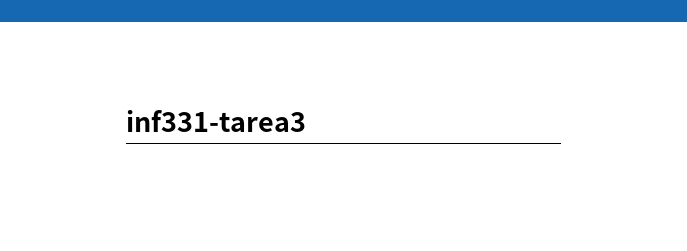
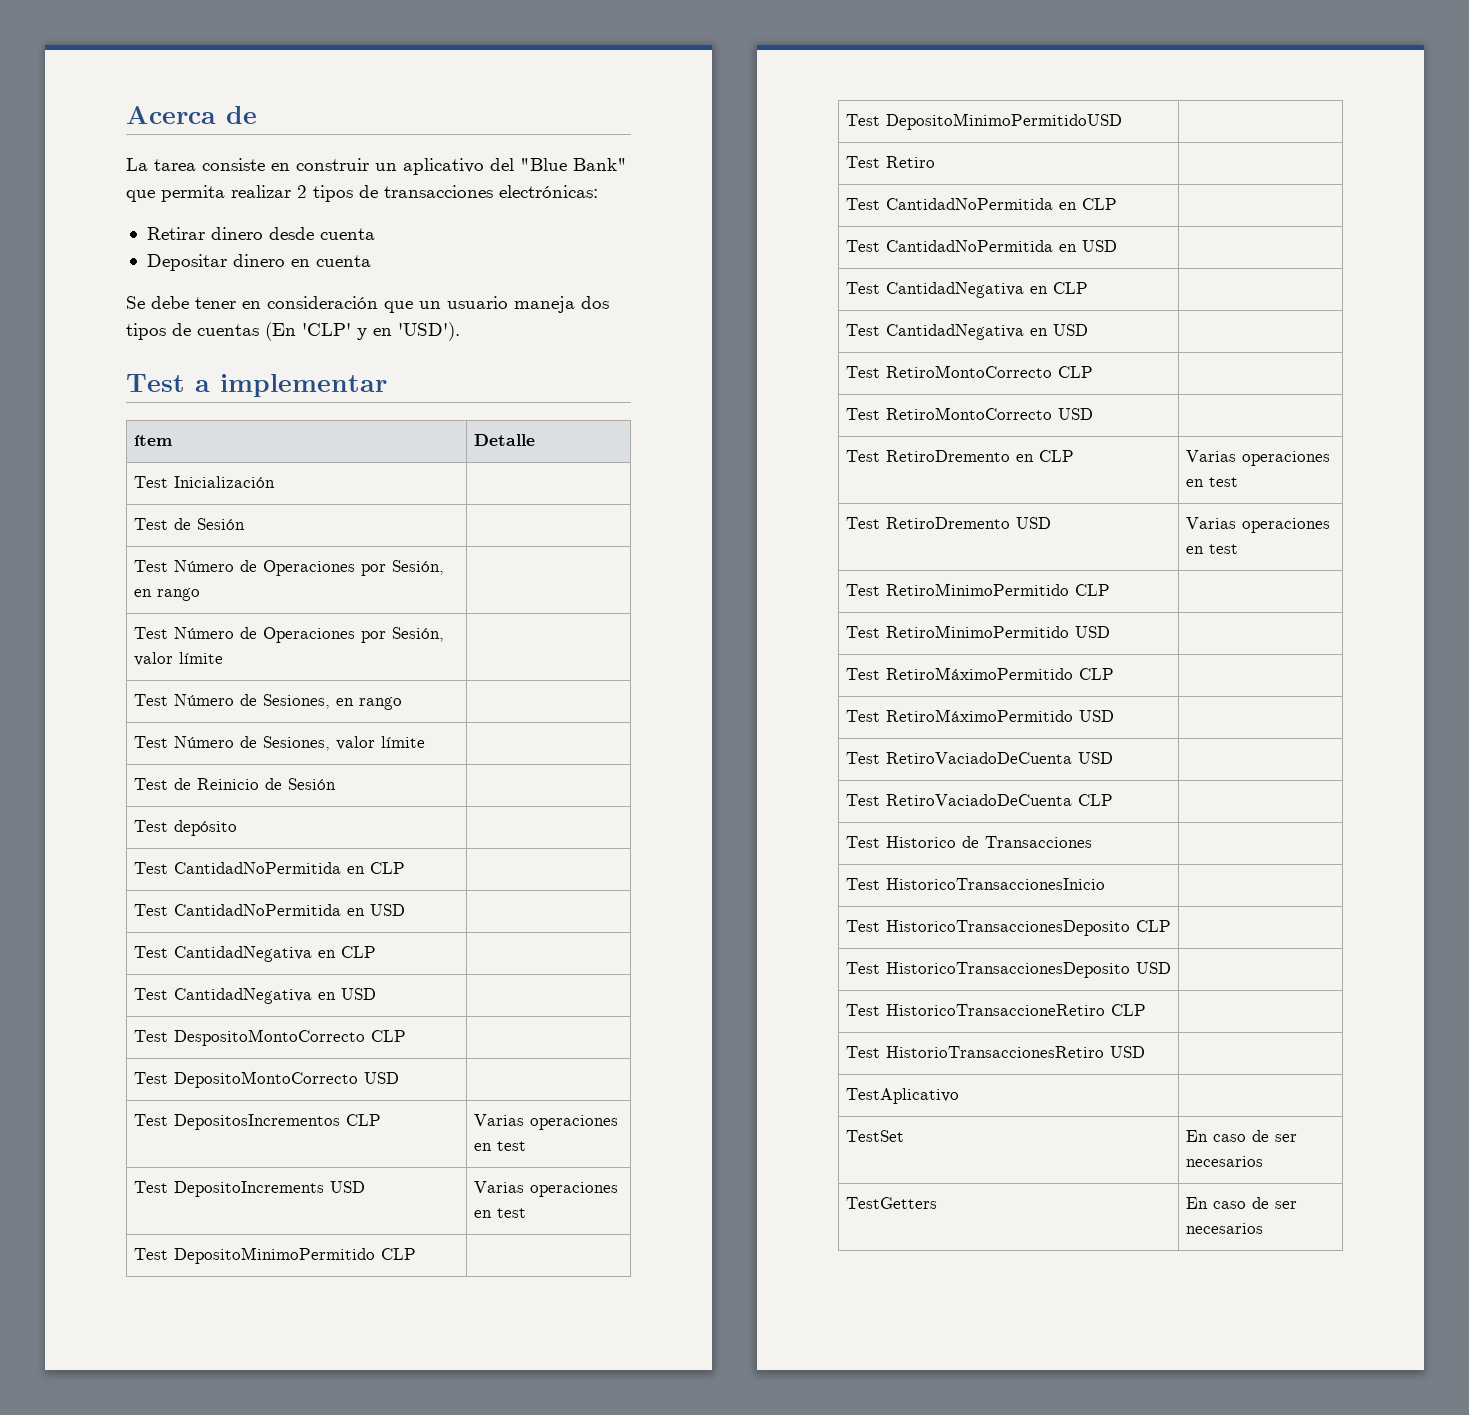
- inf331-tarea3
+ Acerca de
+ La tarea consiste en construir un aplicativo del "Blue Bank" que permita realizar 2 tipos de transacciones electrónicas:
+ Retirar dinero desde cuenta
+ Depositar dinero en cuenta
+ Se debe tener en consideración que un usuario maneja dos tipos de cuentas (En 'CLP' y en 'USD').
+ Test a implementar
+ ítem | Detalle
+ Test Inicialización |
+ Test de Sesión |
+ Test Número de Operaciones por Sesión, en rango |
+ Test Número de Operaciones por Sesión, valor límite |
+ Test Número de Sesiones, en rango |
+ Test Número de Sesiones, valor límite |
+ Test de Reinicio de Sesión |
+ Test depósito |
+ Test CantidadNoPermitida en CLP |
+ Test CantidadNoPermitida en USD |
+ Test CantidadNegativa en CLP |
+ Test CantidadNegativa en USD |
+ Test DespositoMontoCorrecto CLP |
+ Test DepositoMontoCorrecto USD |
+ Test DepositosIncrementos CLP | Varias operaciones en test
+ Test DepositoIncrements USD | Varias operaciones en test
+ Test DepositoMinimoPermitido CLP |
+ Test DepositoMinimoPermitidoUSD |
+ Test Retiro |
+ Test CantidadNoPermitida en CLP |
+ Test CantidadNoPermitida en USD |
+ Test CantidadNegativa en CLP |
+ Test CantidadNegativa en USD |
+ Test RetiroMontoCorrecto CLP |
+ Test RetiroMontoCorrecto USD |
+ Test RetiroDremento en CLP | Varias operaciones en test
+ Test RetiroDremento USD | Varias operaciones en test
+ Test RetiroMinimoPermitido CLP |
+ Test RetiroMinimoPermitido USD |
+ Test RetiroMáximoPermitido CLP |
+ Test RetiroMáximoPermitido USD |
+ Test RetiroVaciadoDeCuenta USD |
+ Test RetiroVaciadoDeCuenta CLP |
+ Test Historico de Transacciones |
+ Test HistoricoTransaccionesInicio |
+ Test HistoricoTransaccionesDeposito CLP |
+ Test HistoricoTransaccionesDeposito USD |
+ Test HistoricoTransaccioneRetiro CLP |
+ Test HistorioTransaccionesRetiro USD |
+ TestAplicativo |
+ TestSet | En caso de ser necesarios
+ TestGetters | En caso de ser necesarios

